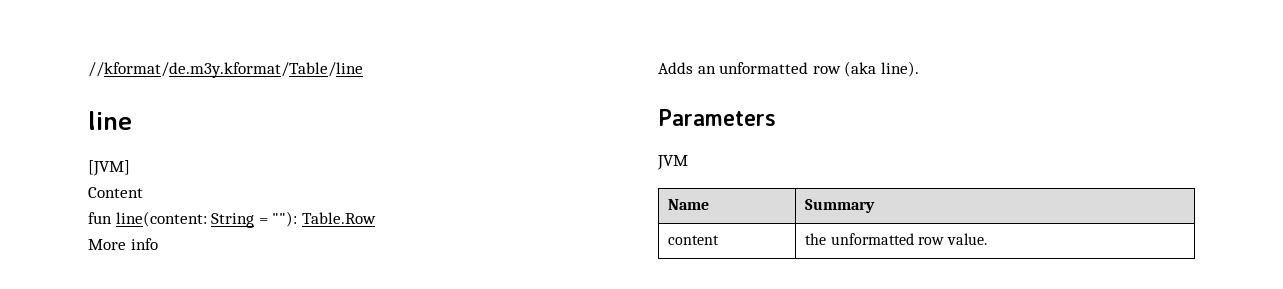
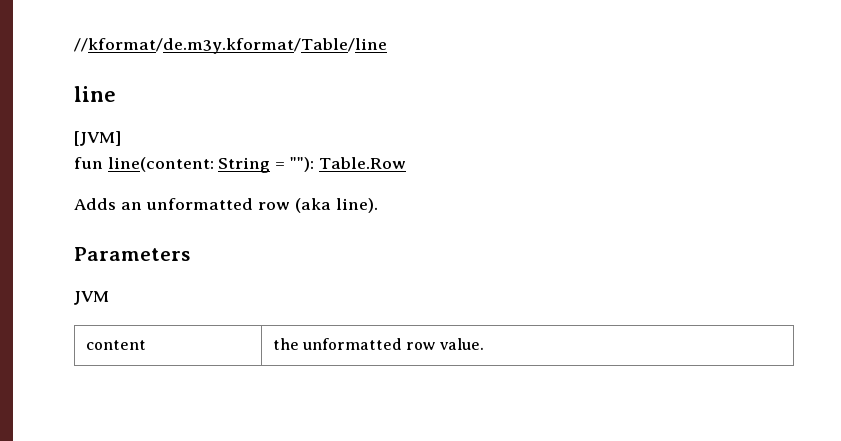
- Content
- More info
- Name | Summary

